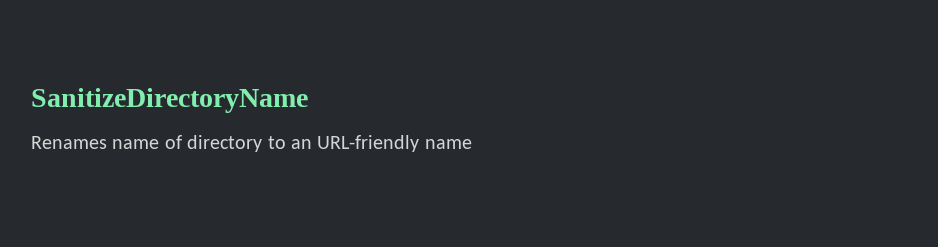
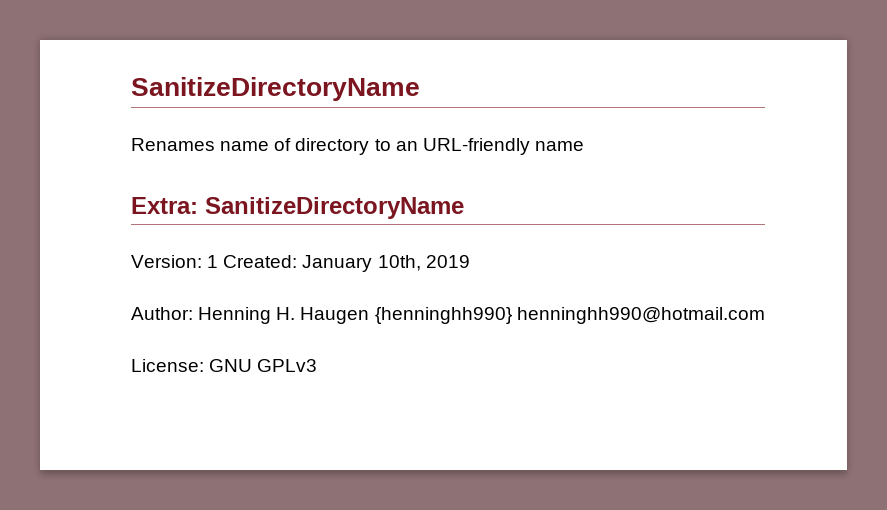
+ Extra: SanitizeDirectoryName
+ Version: 1 Created: January 10th, 2019
+ Author: Henning H. Haugen {henninghh990} henninghh990@hotmail.com
+ License: GNU GPLv3

